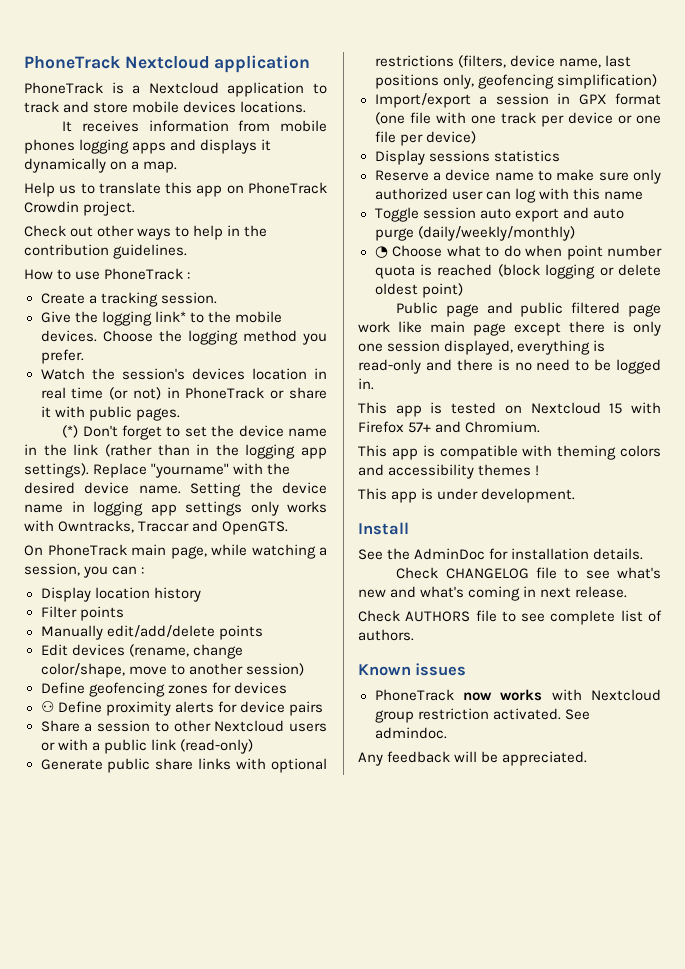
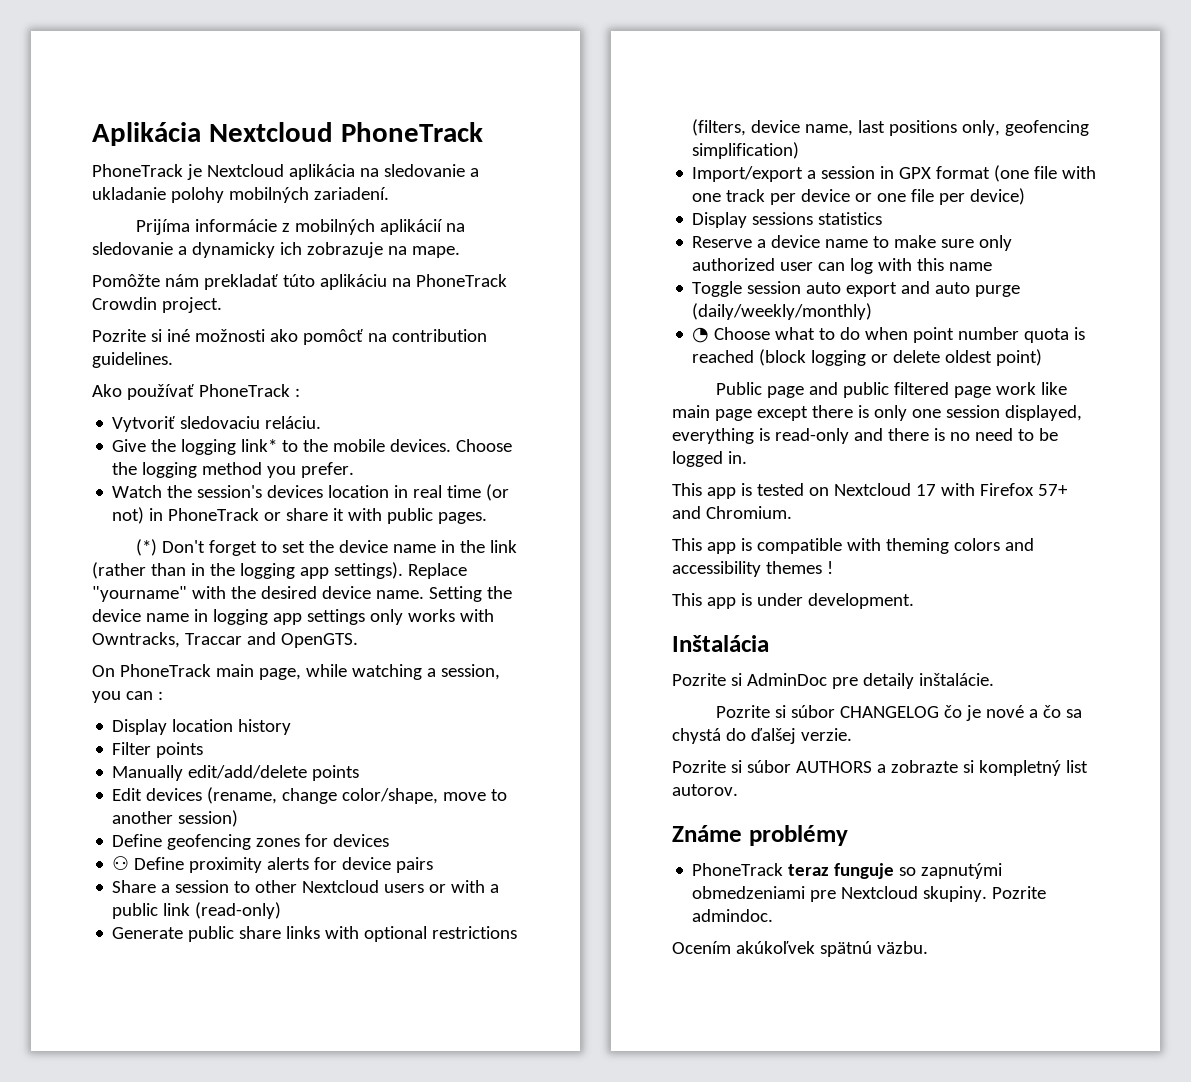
- PhoneTrack Nextcloud application
- PhoneTrack is a Nextcloud application to track and store mobile devices locations.
- It receives information from mobile phones logging apps and displays it dynamically on a map.
- Help us to translate this app on PhoneTrack Crowdin project.
- Check out other ways to help in the contribution guidelines.
+ Aplikácia Nextcloud PhoneTrack
+ PhoneTrack je Nextcloud aplikácia na sledovanie a ukladanie polohy mobilných zariadení.
+ Prijíma informácie z mobilných aplikácií na sledovanie a dynamicky ich zobrazuje na mape.
+ Pomôžte nám prekladať túto aplikáciu na PhoneTrack Crowdin project.
+ Pozrite si iné možnosti ako pomôcť na contribution guidelines.
- How to use PhoneTrack :
+ Ako používať PhoneTrack :
- Create a tracking session.
+ Vytvoriť sledovaciu reláciu.
- This app is tested on Nextcloud 15 with Firefox 57+ and Chromium.
+ This app is tested on Nextcloud 17 with Firefox 57+ and Chromium.
- Install
- See the AdminDoc for installation details.
- Check CHANGELOG file to see what's new and what's coming in next release.
- Check AUTHORS file to see complete list of authors.
- Known issues
- PhoneTrack now works with Nextcloud group restriction activated. See admindoc.
- Any feedback will be appreciated.
+ Inštalácia
+ Pozrite si AdminDoc pre detaily inštalácie.
+ Pozrite si súbor CHANGELOG čo je nové a čo sa chystá do ďalšej verzie.
+ Pozrite si súbor AUTHORS a zobrazte si kompletný list autorov.
+ Známe problémy
+ PhoneTrack teraz funguje so zapnutými obmedzeniami pre Nextcloud skupiny. Pozrite admindoc.
+ Ocením akúkoľvek spätnú väzbu.

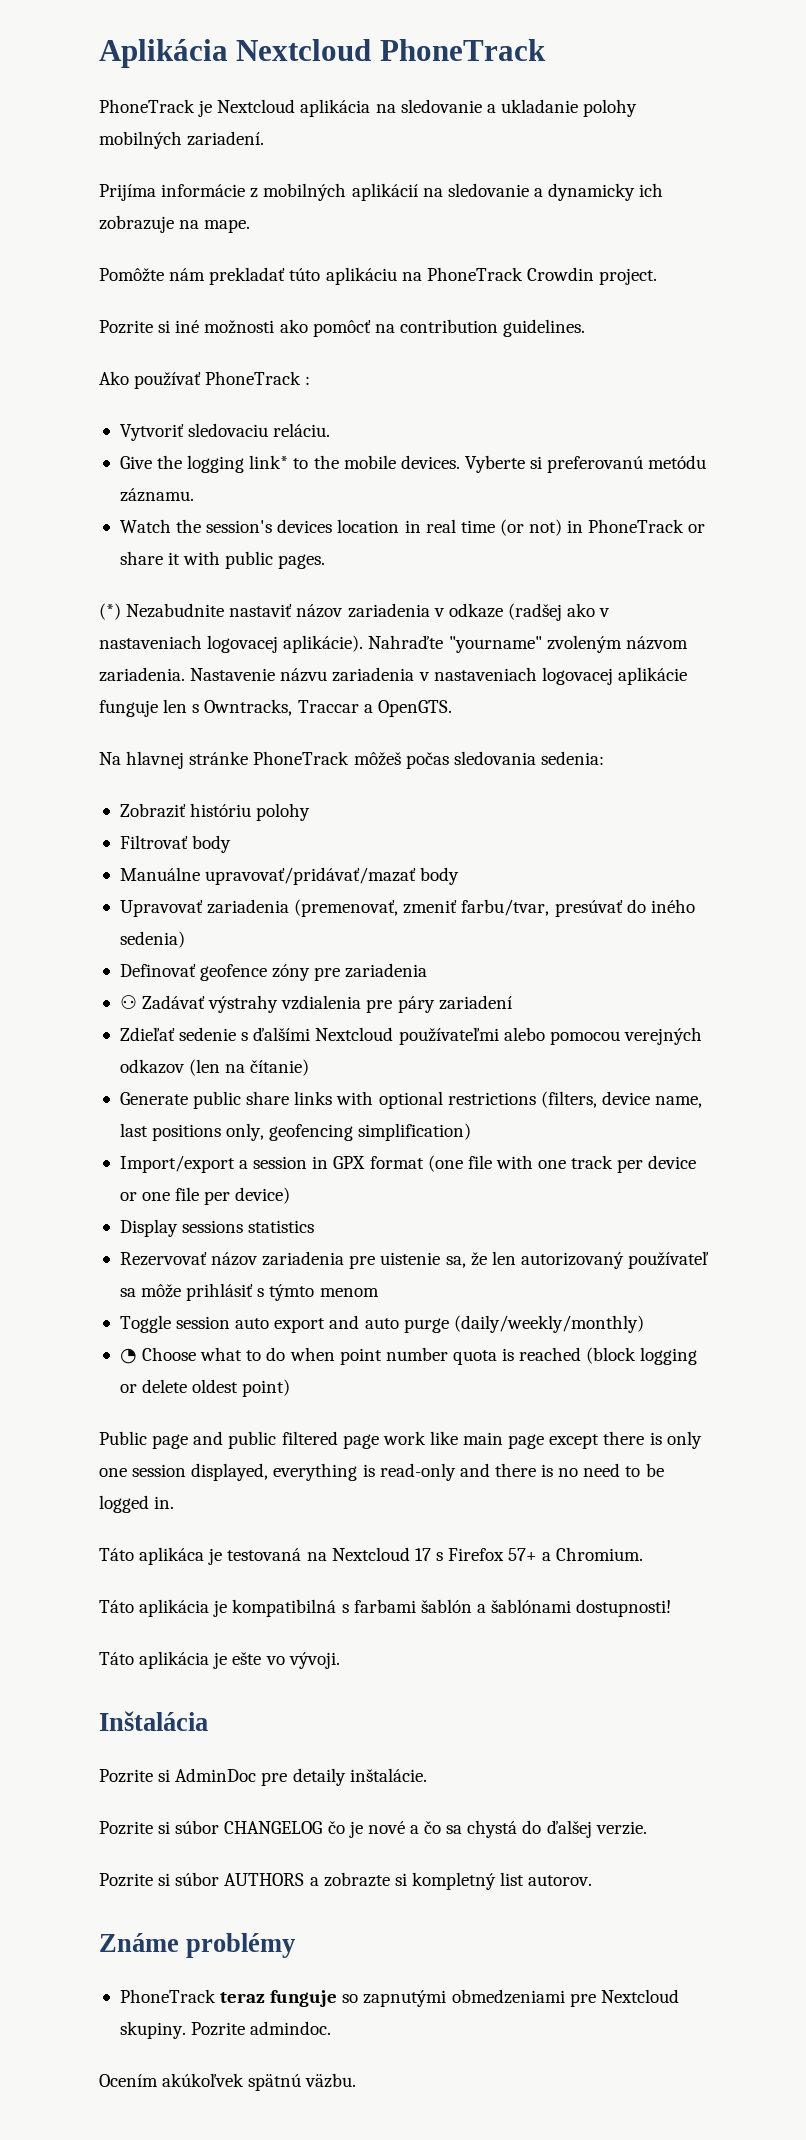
- Choose the logging method you prefer.
+ Vyberte si preferovanú metódu záznamu.
- (*) Don't forget to set the device name in the link (rather than in the logging app settings). Replace "yourname" with the desired device name. Setting the device name in logging app settings only works with Owntracks, Traccar and OpenGTS.
+ (*) Nezabudnite nastaviť názov zariadenia v odkaze (radšej ako v nastaveniach logovacej aplikácie). Nahraďte "yourname" zvoleným názvom zariadenia. Nastavenie názvu zariadenia v nastaveniach logovacej aplikácie funguje len s Owntracks, Traccar a OpenGTS.
- On PhoneTrack main page, while watching a session, you can :
- Display location history
- Filter points
- Manually edit/add/delete points
- Edit devices (rename, change color/shape, move to another session)
- Define geofencing zones for devices
- ⚇ Define proximity alerts for device pairs
- Share a session to other Nextcloud users or with a public link (read-only)
+ Na hlavnej stránke PhoneTrack môžeš počas sledovania sedenia:
+ Zobraziť históriu polohy
+ Filtrovať body
+ Manuálne upravovať/pridávať/mazať body
+ Upravovať zariadenia (premenovať, zmeniť farbu/tvar, presúvať do iného sedenia)
+ Definovať geofence zóny pre zariadenia
+ ⚇ Zadávať výstrahy vzdialenia pre páry zariadení
+ Zdieľať sedenie s ďalšími Nextcloud používateľmi alebo pomocou verejných odkazov (len na čítanie)
- Reserve a device name to make sure only authorized user can log with this name
+ Rezervovať názov zariadenia pre uistenie sa, že len autorizovaný používateľ sa môže prihlásiť s týmto menom
- This app is tested on Nextcloud 17 with Firefox 57+ and Chromium.
+ Táto aplikáca je testovaná na Nextcloud 17 s Firefox 57+ a Chromium.
- This app is compatible with theming colors and accessibility themes !
- This app is under development.
+ Táto aplikácia je kompatibilná s farbami šablón a šablónami dostupnosti!
+ Táto aplikácia je ešte vo vývoji.

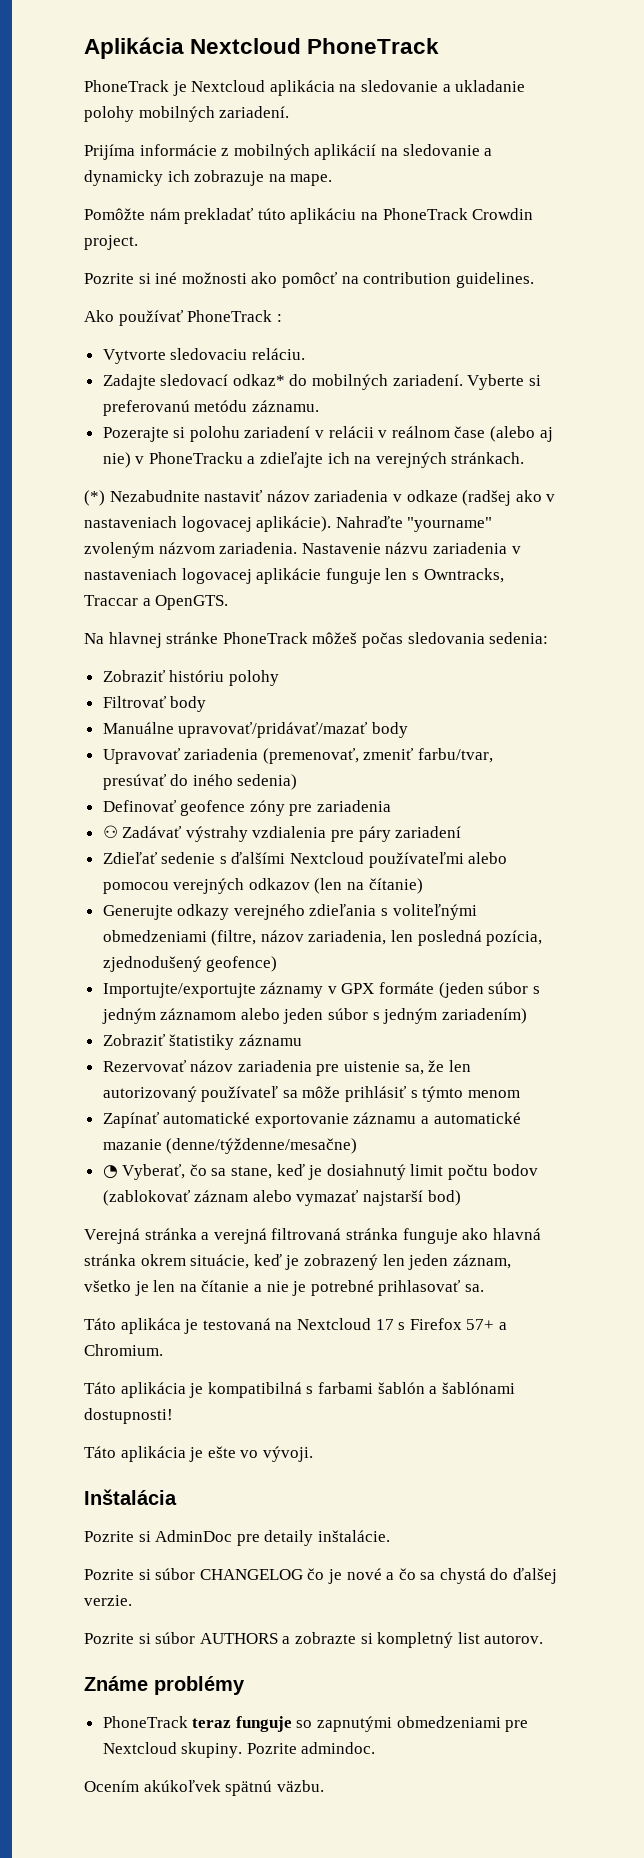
- Vytvoriť sledovaciu reláciu.
+ Vytvorte sledovaciu reláciu.
- Give the logging link* to the mobile devices.
+ Zadajte sledovací odkaz* do mobilných zariadení.
- Watch the session's devices location in real time (or not) in PhoneTrack or share it with public pages.
+ Pozerajte si polohu zariadení v relácii v reálnom čase (alebo aj nie) v PhoneTracku a zdieľajte ich na verejných stránkach.
- Generate public share links with optional restrictions (filters, device name, last positions only, geofencing simplification)
- Import/export a session in GPX format (one file with one track per device or one file per device)
- Display sessions statistics
+ Generujte odkazy verejného zdieľania s voliteľnými obmedzeniami (filtre, názov zariadenia, len posledná pozícia, zjednodušený geofence)
+ Importujte/exportujte záznamy v GPX formáte (jeden súbor s jedným záznamom alebo jeden súbor s jedným zariadením)
+ Zobraziť štatistiky záznamu
- Toggle session auto export and auto purge (daily/weekly/monthly)
- ◔ Choose what to do when point number quota is reached (block logging or delete oldest point)
- Public page and public filtered page work like main page except there is only one session displayed, everything is read-only and there is no need to be logged in.
+ Zapínať automatické exportovanie záznamu a automatické mazanie (denne/týždenne/mesačne)
+ ◔ Vyberať, čo sa stane, keď je dosiahnutý limit počtu bodov (zablokovať záznam alebo vymazať najstarší bod)
+ Verejná stránka a verejná filtrovaná stránka funguje ako hlavná stránka okrem situácie, keď je zobrazený len jeden záznam, všetko je len na čítanie a nie je potrebné prihlasovať sa.

